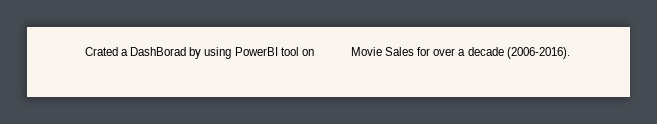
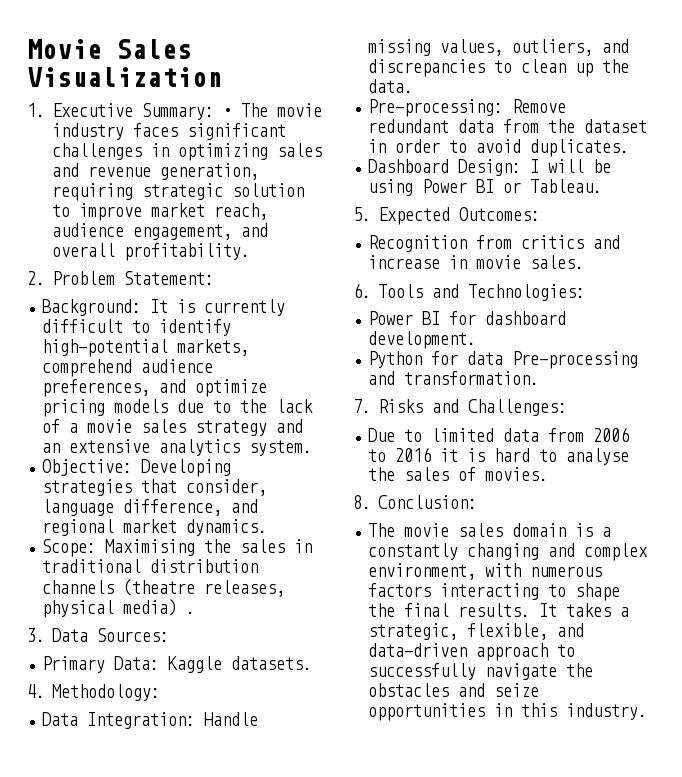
- Crated a DashBorad by using PowerBI tool on Movie Sales for over a decade (2006-2016).
+ Movie Sales Visualization
+ 1. Executive Summary: • The movie industry faces significant challenges in optimizing sales and revenue generation, requiring strategic solution to improve market reach, audience engagement, and overall profitability.
+ 2. Problem Statement:
+ Background: It is currently difficult to identify high-potential markets, comprehend audience preferences, and optimize pricing models due to the lack of a movie sales strategy and an extensive analytics system.
+ Objective: Developing strategies that consider, language difference, and regional market dynamics.
+ Scope: Maximising the sales in traditional distribution channels (theatre releases, physical media) .
+ 3. Data Sources:
+ Primary Data: Kaggle datasets.
+ 4. Methodology:
+ Data Integration: Handle missing values, outliers, and discrepancies to clean up the data.
+ Pre-processing: Remove redundant data from the dataset in order to avoid duplicates.
+ Dashboard Design: I will be using Power BI or Tableau.
+ 5. Expected Outcomes:
+ Recognition from critics and increase in movie sales.
+ 6. Tools and Technologies:
+ Power BI for dashboard development.
+ Python for data Pre-processing and transformation.
+ 7. Risks and Challenges:
+ Due to limited data from 2006 to 2016 it is hard to analyse the sales of movies.
+ 8. Conclusion:
+ The movie sales domain is a constantly changing and complex environment, with numerous factors interacting to shape the final results. It takes a strategic, flexible, and data-driven approach to successfully navigate the obstacles and seize opportunities in this industry.

